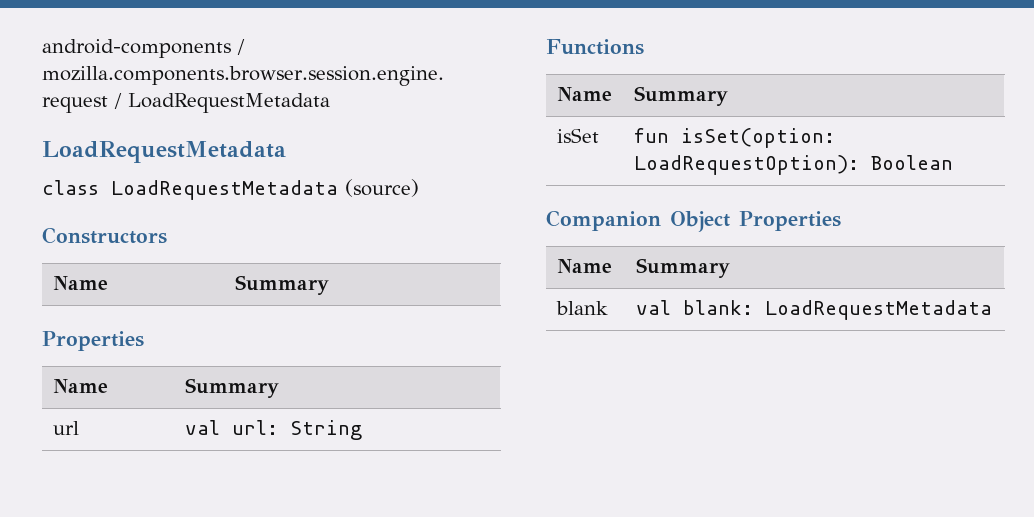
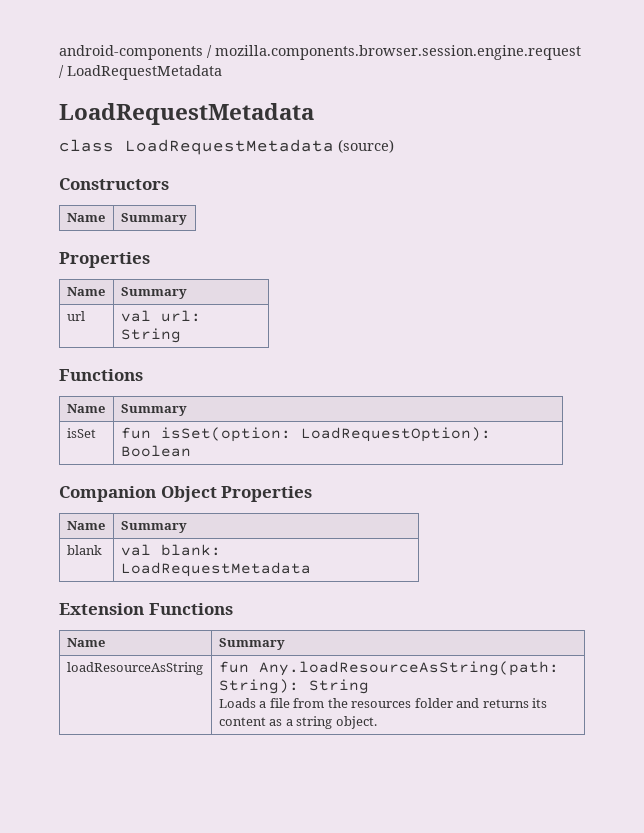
+ Extension Functions
+ Name | Summary
+ loadResourceAsString | fun Any.loadResourceAsString(path: String): String
+ Loads a file from the resources folder and returns its content as a string object.

